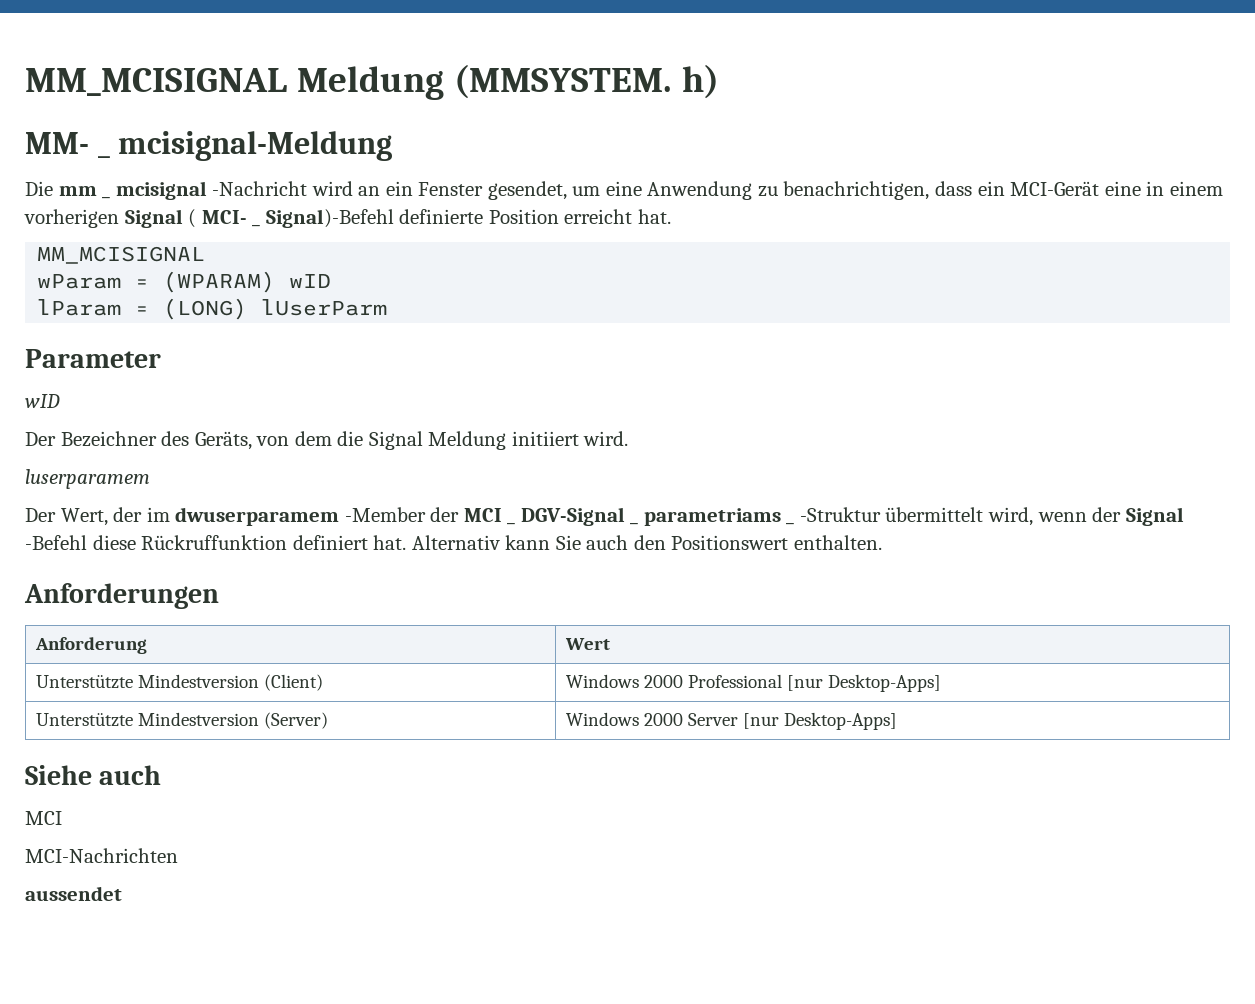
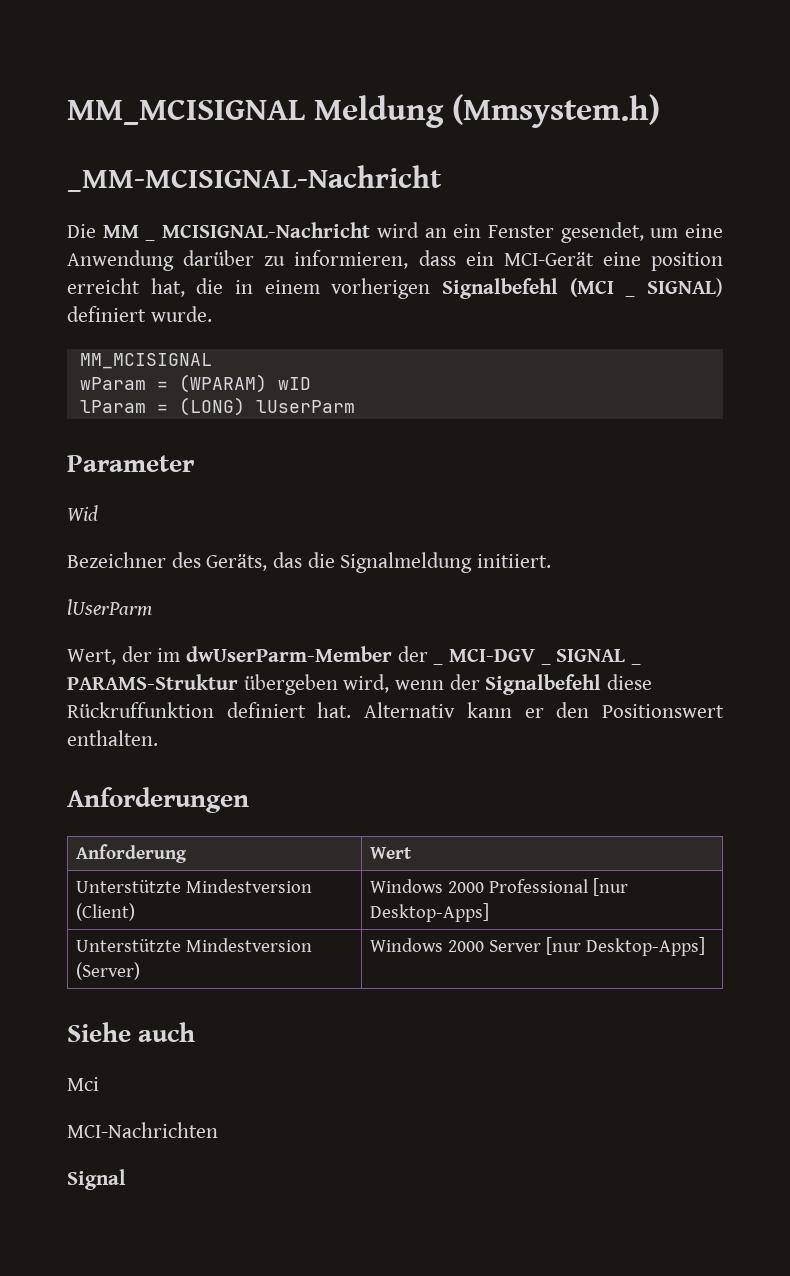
- MM_MCISIGNAL Meldung (MMSYSTEM. h)
- MM- _ mcisignal-Meldung
- Die mm _ mcisignal -Nachricht wird an ein Fenster gesendet, um eine Anwendung zu benachrichtigen, dass ein MCI-Gerät eine in einem vorherigen Signal ( MCI- _ Signal)-Befehl definierte Position erreicht hat.
+ MM_MCISIGNAL Meldung (Mmsystem.h)
+ _MM-MCISIGNAL-Nachricht
+ Die MM _ MCISIGNAL-Nachricht wird an ein Fenster gesendet, um eine Anwendung darüber zu informieren, dass ein MCI-Gerät eine position erreicht hat, die in einem vorherigen Signalbefehl (MCI _ SIGNAL) definiert wurde.
  Parameter
- wID
- Der Bezeichner des Geräts, von dem die Signal Meldung initiiert wird.
- luserparamem
- Der Wert, der im dwuserparamem -Member der MCI _ DGV-Signal _ parametriams _ -Struktur übermittelt wird, wenn der Signal -Befehl diese Rückruffunktion definiert hat.
+ Wid
+ Bezeichner des Geräts, das die Signalmeldung initiiert.
+ lUserParm
+ Wert, der im dwUserParm-Member der _ MCI-DGV _ SIGNAL _ PARAMS-Struktur übergeben wird, wenn der Signalbefehl diese Rückruffunktion definiert hat.
- Alternativ kann Sie auch den Positionswert enthalten.
+ Alternativ kann er den Positionswert enthalten.
  Siehe auch
- MCI
+ Mci
- aussendet
+ Signal

